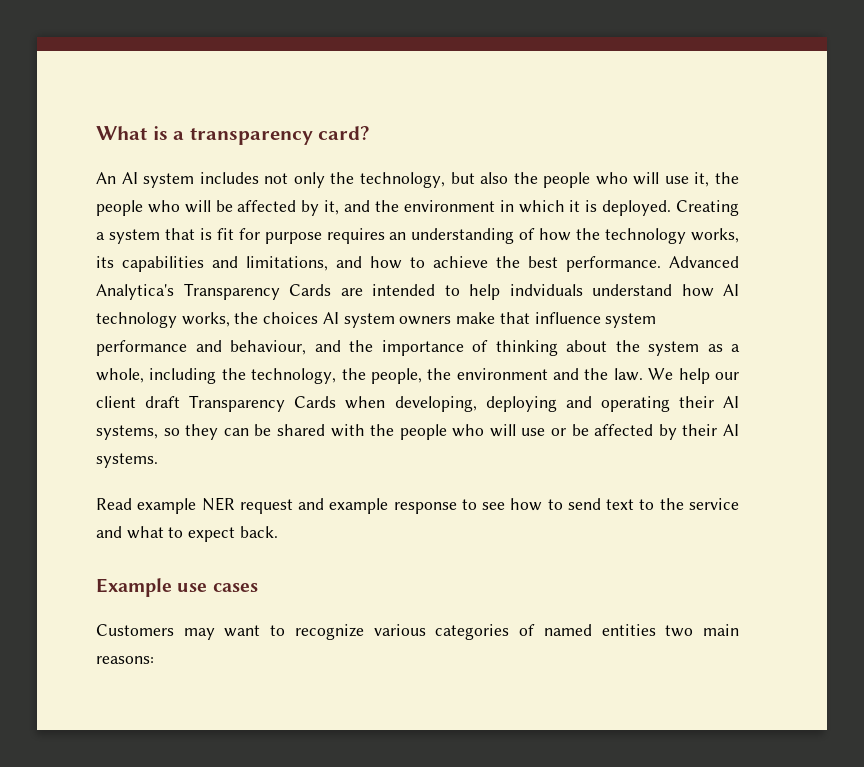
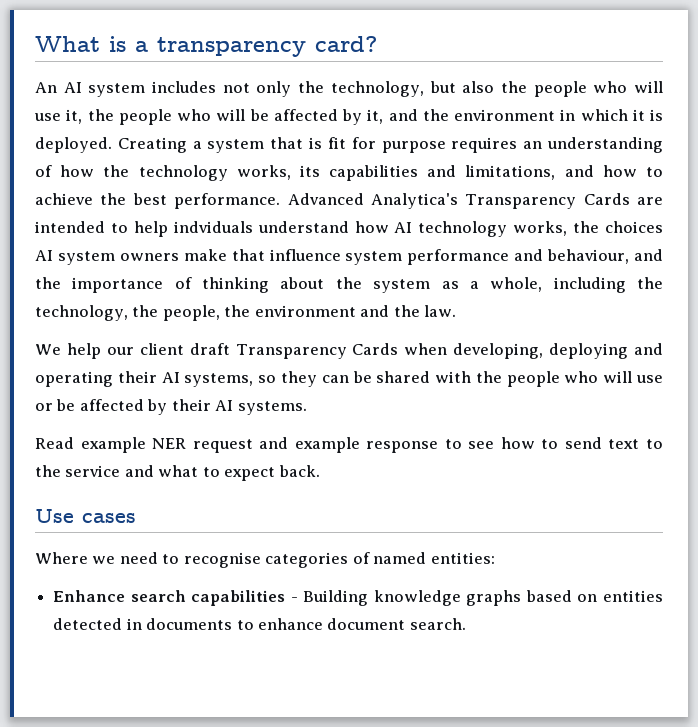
- Advanced Analytica's Transparency Cards are intended to help indviduals understand how AI technology works, the choices AI system owners make that influence system performance and behaviour, and the importance of thinking about the system as a whole, including the technology, the people, the environment and the law. We help our client draft Transparency Cards when developing, deploying and operating their AI systems, so they can be shared with the people who will use or be affected by their AI systems.
+ Advanced Analytica's Transparency Cards are intended to help indviduals understand how AI technology works, the choices AI system owners make that influence system performance and behaviour, and the importance of thinking about the system as a whole, including the technology, the people, the environment and the law.
+ We help our client draft Transparency Cards when developing, deploying and operating their AI systems, so they can be shared with the people who will use or be affected by their AI systems.
- Example use cases
+ Use cases
- Customers may want to recognize various categories of named entities two main reasons:
+ Where we need to recognise categories of named entities:
+ Enhance search capabilities - Building knowledge graphs based on entities detected in documents to enhance document search.

